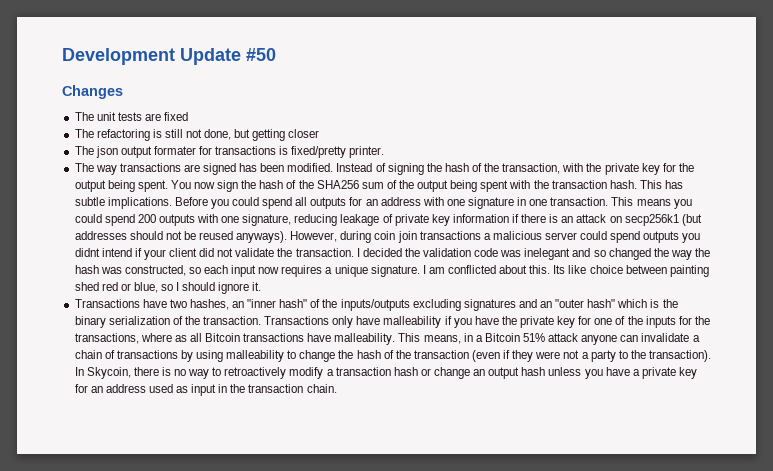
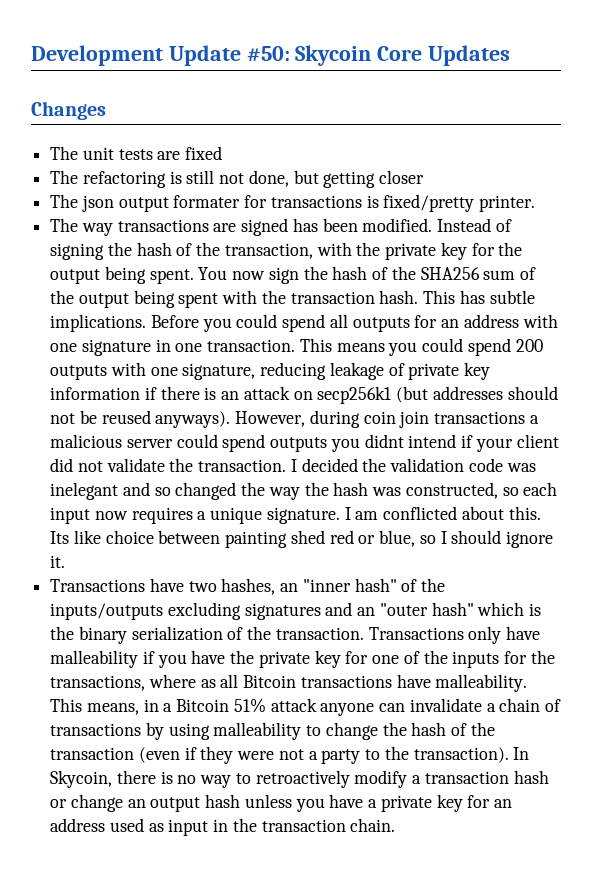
- Development Update #50
+ Development Update #50: Skycoin Core Updates

